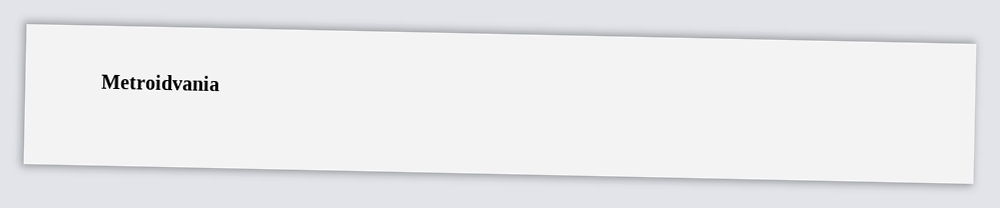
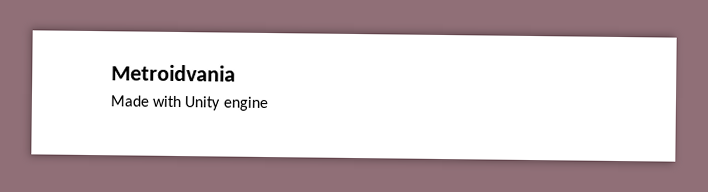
+ Made with Unity engine

